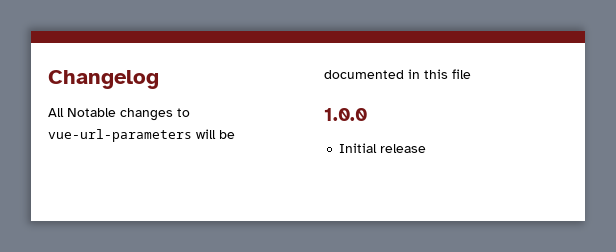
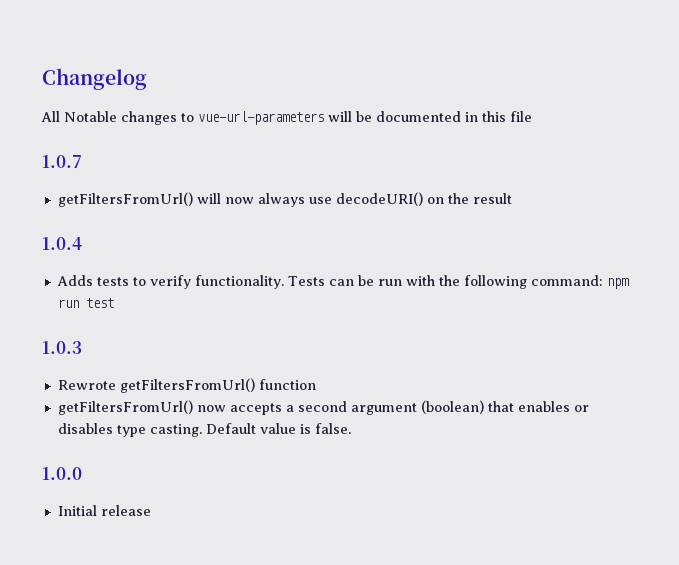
+ 1.0.7
+ getFiltersFromUrl() will now always use decodeURI() on the result
+ 1.0.4
+ Adds tests to verify functionality. Tests can be run with the following command: npm run test
+ 1.0.3
+ Rewrote getFiltersFromUrl() function
+ getFiltersFromUrl() now accepts a second argument (boolean) that enables or disables type casting. Default value is false.

